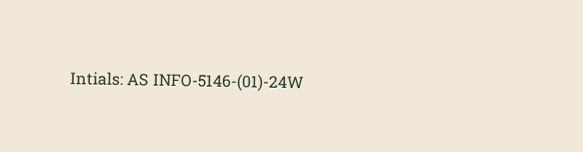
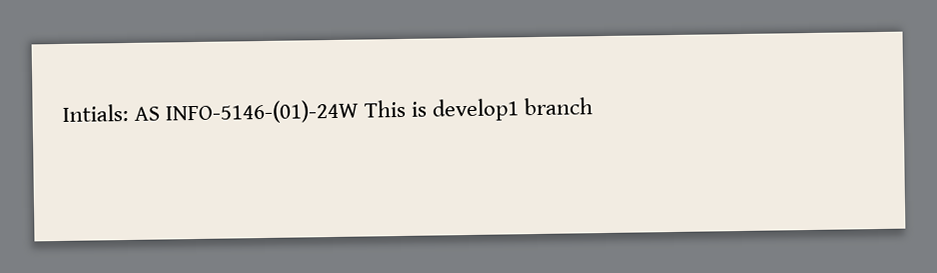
- Intials: AS INFO-5146-(01)-24W
+ Intials: AS INFO-5146-(01)-24W This is develop1 branch

